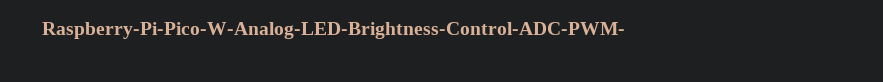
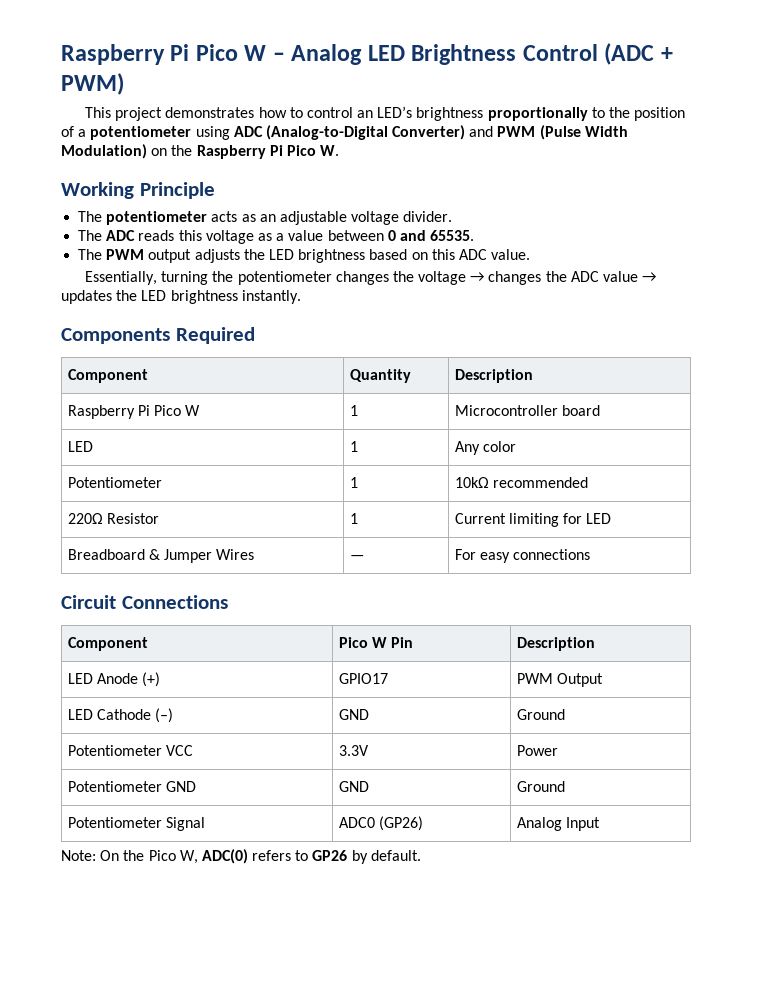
- Raspberry-Pi-Pico-W-Analog-LED-Brightness-Control-ADC-PWM-
+ Raspberry Pi Pico W – Analog LED Brightness Control (ADC + PWM)
+ This project demonstrates how to control an LED’s brightness proportionally to the position of a potentiometer using ADC (Analog-to-Digital Converter) and PWM (Pulse Width Modulation) on the Raspberry Pi Pico W.
+ Working Principle
+ The potentiometer acts as an adjustable voltage divider.
+ The ADC reads this voltage as a value between 0 and 65535.
+ The PWM output adjusts the LED brightness based on this ADC value.
+ Essentially, turning the potentiometer changes the voltage → changes the ADC value → updates the LED brightness instantly.
+ Components Required
+ Component | Quantity | Description
+ Raspberry Pi Pico W | 1 | Microcontroller board
+ LED | 1 | Any color
+ Potentiometer | 1 | 10kΩ recommended
+ 220Ω Resistor | 1 | Current limiting for LED
+ Breadboard & Jumper Wires | — | For easy connections
+ Circuit Connections
+ Component | Pico W Pin | Description
+ LED Anode (+) | GPIO17 | PWM Output
+ LED Cathode (–) | GND | Ground
+ Potentiometer VCC | 3.3V | Power
+ Potentiometer GND | GND | Ground
+ Potentiometer Signal | ADC0 (GP26) | Analog Input
+ Note: On the Pico W, ADC(0) refers to GP26 by default.

